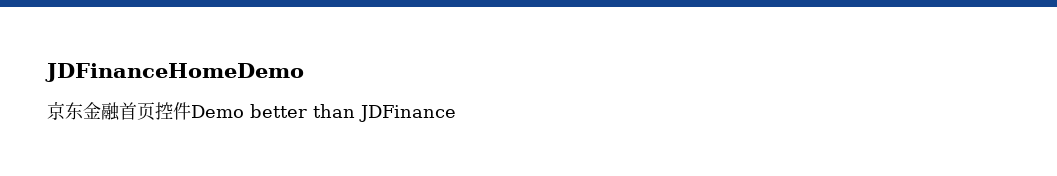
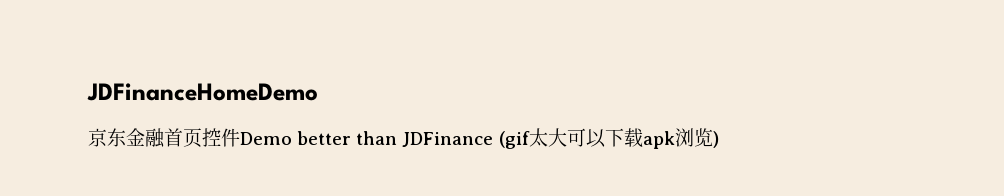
- 京东金融首页控件Demo better than JDFinance
+ 京东金融首页控件Demo better than JDFinance (gif太大可以下载apk浏览)

